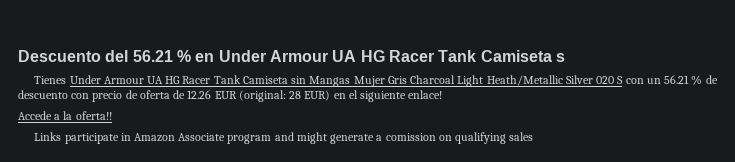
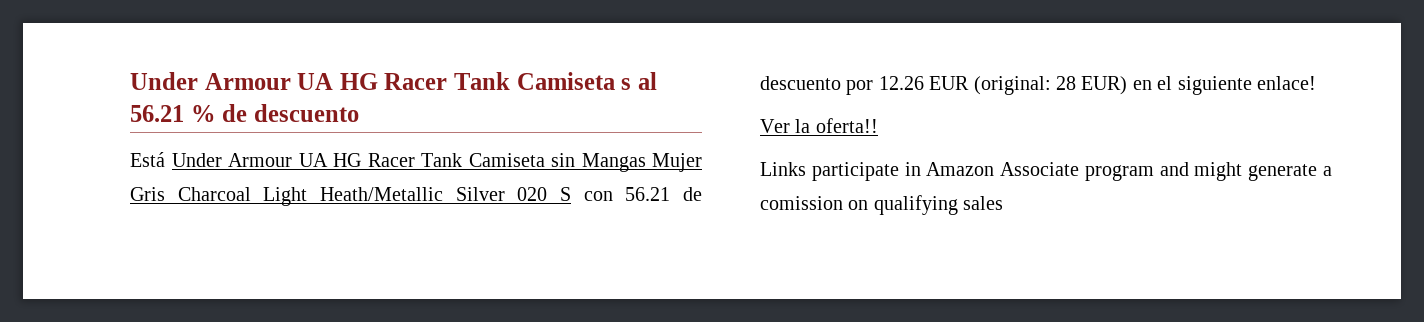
- Descuento del 56.21 % en Under Armour UA HG Racer Tank Camiseta s
- Tienes Under Armour UA HG Racer Tank Camiseta sin Mangas Mujer Gris Charcoal Light Heath/Metallic Silver 020 S con un 56.21 % de descuento con precio de oferta de 12.26 EUR (original: 28 EUR) en el siguiente enlace!
+ Under Armour UA HG Racer Tank Camiseta s al 56.21 % de descuento
+ Está Under Armour UA HG Racer Tank Camiseta sin Mangas Mujer Gris Charcoal Light Heath/Metallic Silver 020 S con 56.21 de descuento por 12.26 EUR (original: 28 EUR) en el siguiente enlace!
- Accede a la oferta!!
+ Ver la oferta!!

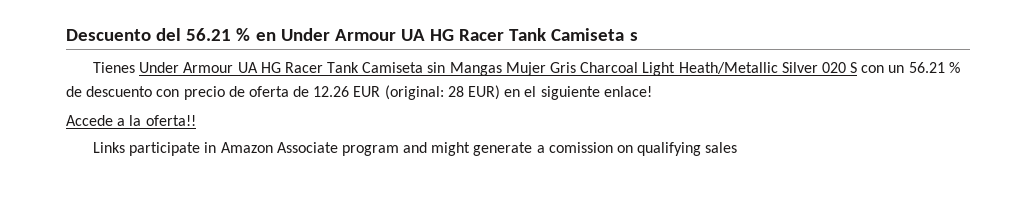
- Under Armour UA HG Racer Tank Camiseta s al 56.21 % de descuento
- Está Under Armour UA HG Racer Tank Camiseta sin Mangas Mujer Gris Charcoal Light Heath/Metallic Silver 020 S con 56.21 de descuento por 12.26 EUR (original: 28 EUR) en el siguiente enlace!
+ Descuento del 56.21 % en Under Armour UA HG Racer Tank Camiseta s
+ Tienes Under Armour UA HG Racer Tank Camiseta sin Mangas Mujer Gris Charcoal Light Heath/Metallic Silver 020 S con un 56.21 % de descuento con precio de oferta de 12.26 EUR (original: 28 EUR) en el siguiente enlace!
- Ver la oferta!!
+ Accede a la oferta!!

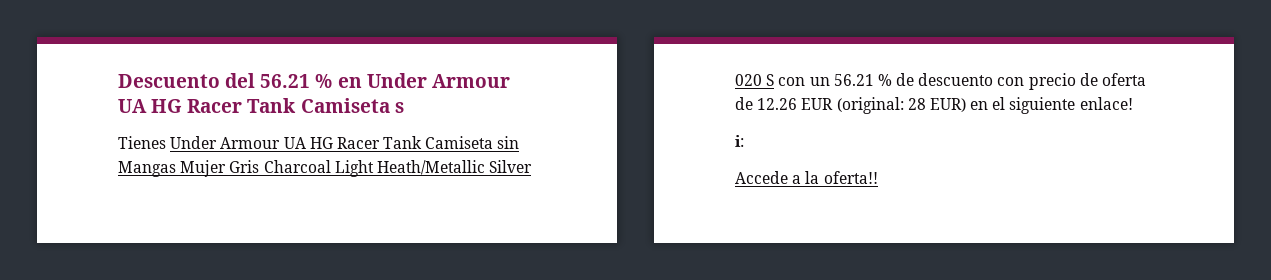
+ ℹ:
- Links participate in Amazon Associate program and might generate a comission on qualifying sales

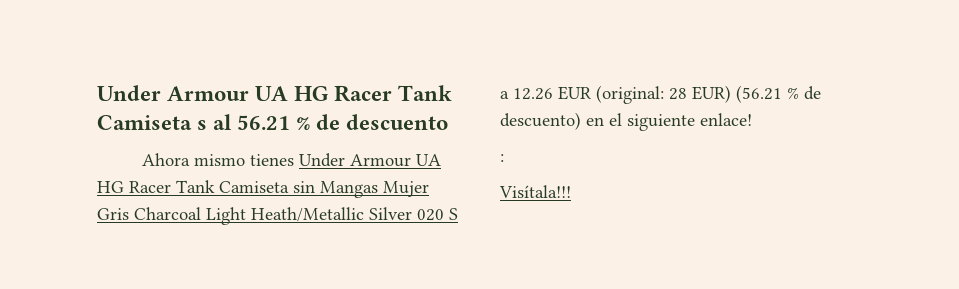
- Descuento del 56.21 % en Under Armour UA HG Racer Tank Camiseta s
- Tienes Under Armour UA HG Racer Tank Camiseta sin Mangas Mujer Gris Charcoal Light Heath/Metallic Silver 020 S con un 56.21 % de descuento con precio de oferta de 12.26 EUR (original: 28 EUR) en el siguiente enlace!
+ Under Armour UA HG Racer Tank Camiseta s al 56.21 % de descuento
+ Ahora mismo tienes Under Armour UA HG Racer Tank Camiseta sin Mangas Mujer Gris Charcoal Light Heath/Metallic Silver 020 S a 12.26 EUR (original: 28 EUR) (56.21 % de descuento) en el siguiente enlace!
- ℹ:
- Accede a la oferta!!
+ :
+ Visítala!!!

